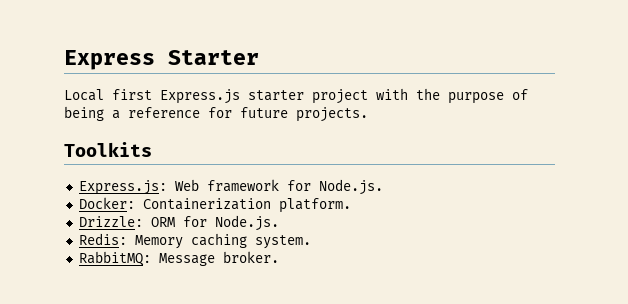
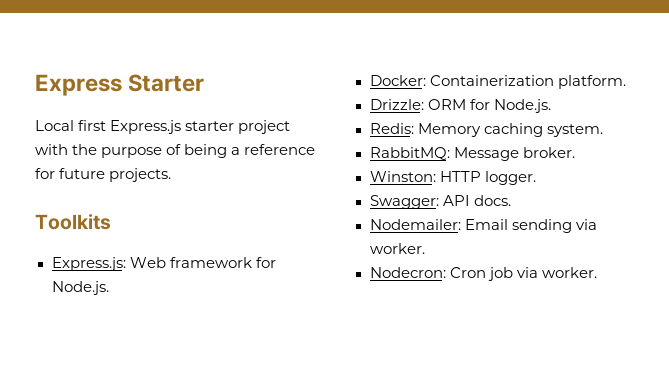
+ Winston: HTTP logger.
+ Swagger: API docs.
+ Nodemailer: Email sending via worker.
+ Nodecron: Cron job via worker.

